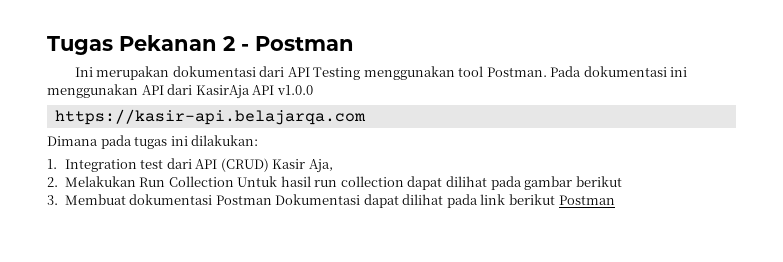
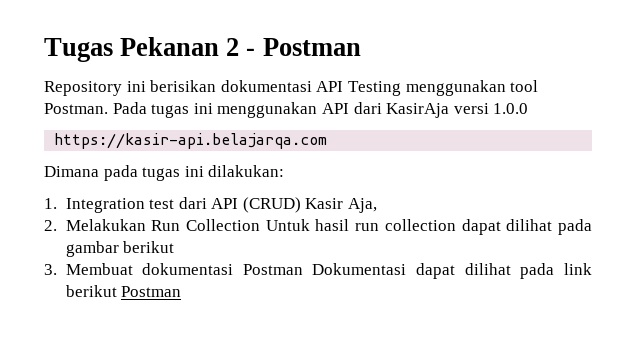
- Ini merupakan dokumentasi dari API Testing menggunakan tool Postman.
+ Repository ini berisikan dokumentasi API Testing menggunakan tool Postman.
- Pada dokumentasi ini menggunakan API dari KasirAja API v1.0.0
+ Pada tugas ini menggunakan API dari KasirAja versi 1.0.0

